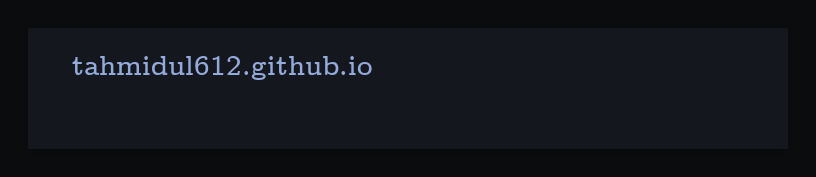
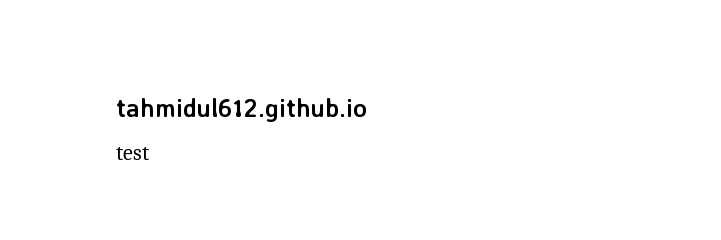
+ test

